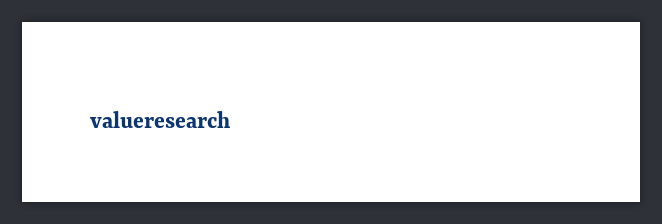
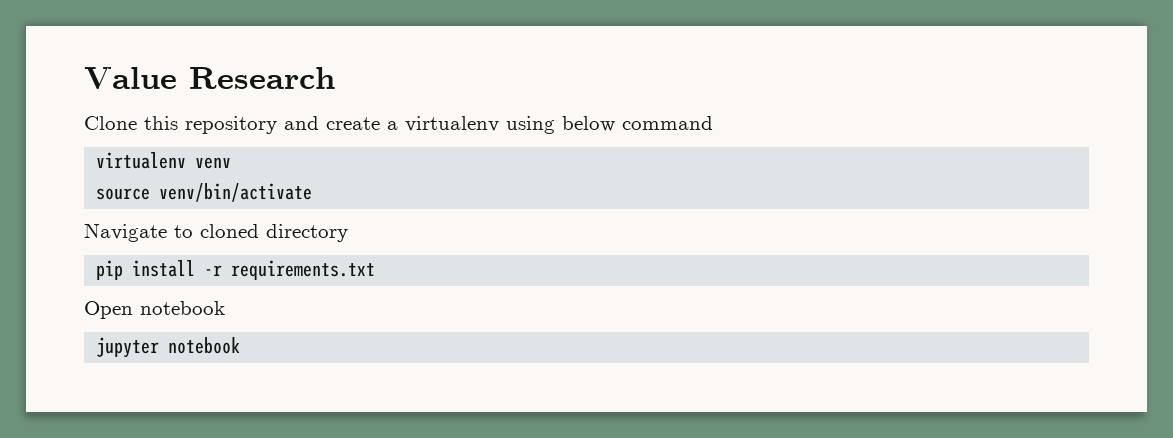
- valueresearch
+ Value Research
+ Clone this repository and create a virtualenv using below command
+ virtualenv venv
+ source venv/bin/activate
+ Navigate to cloned directory
+ pip install -r requirements.txt
+ Open notebook
+ jupyter notebook

